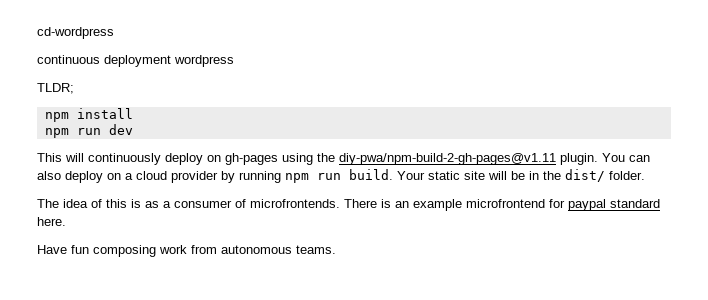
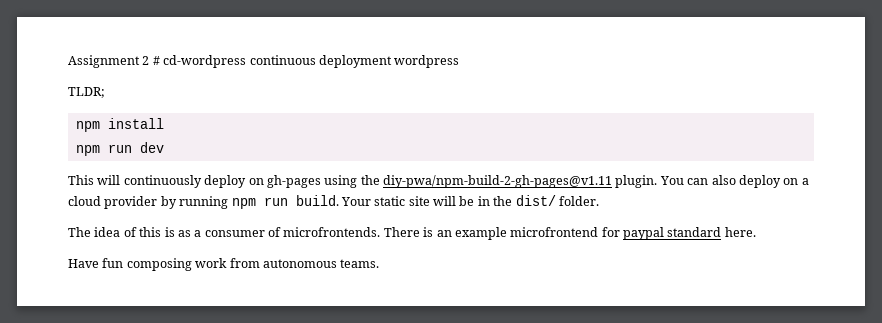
- cd-wordpress
- continuous deployment wordpress
+ Assignment 2 # cd-wordpress continuous deployment wordpress

